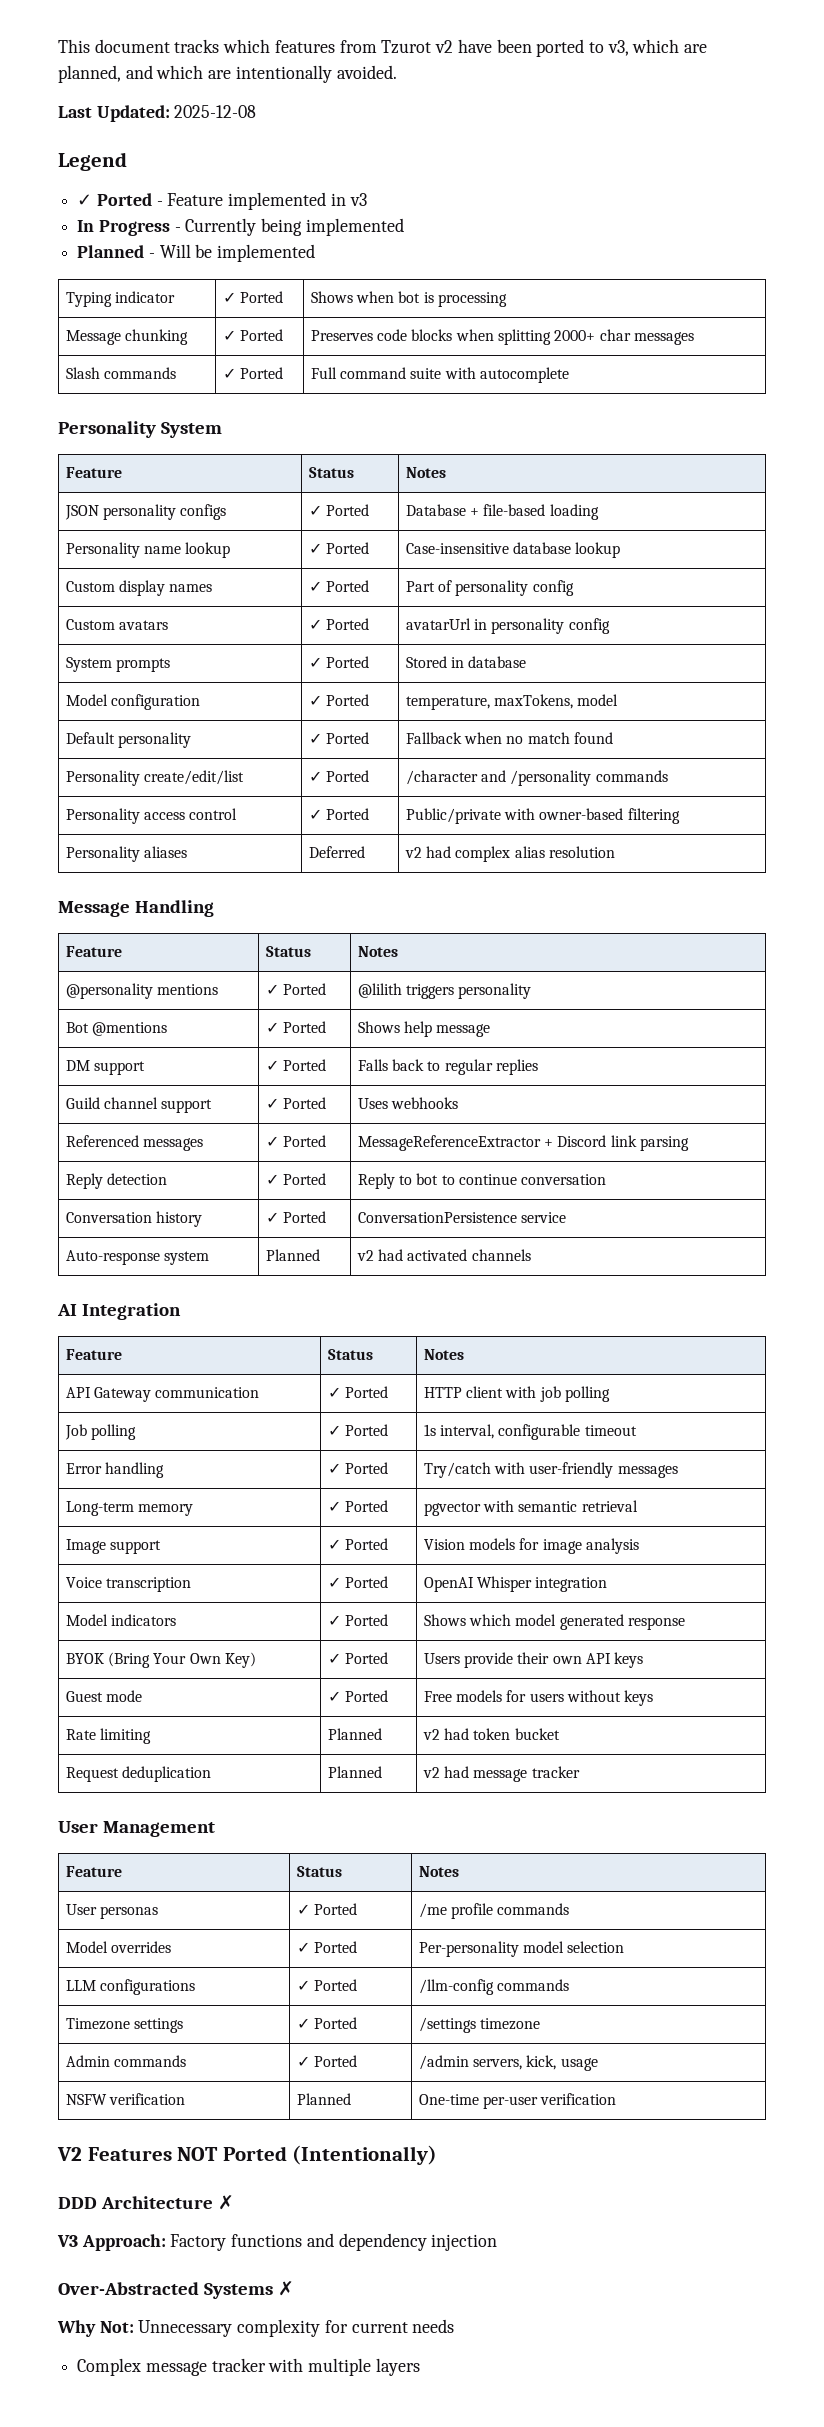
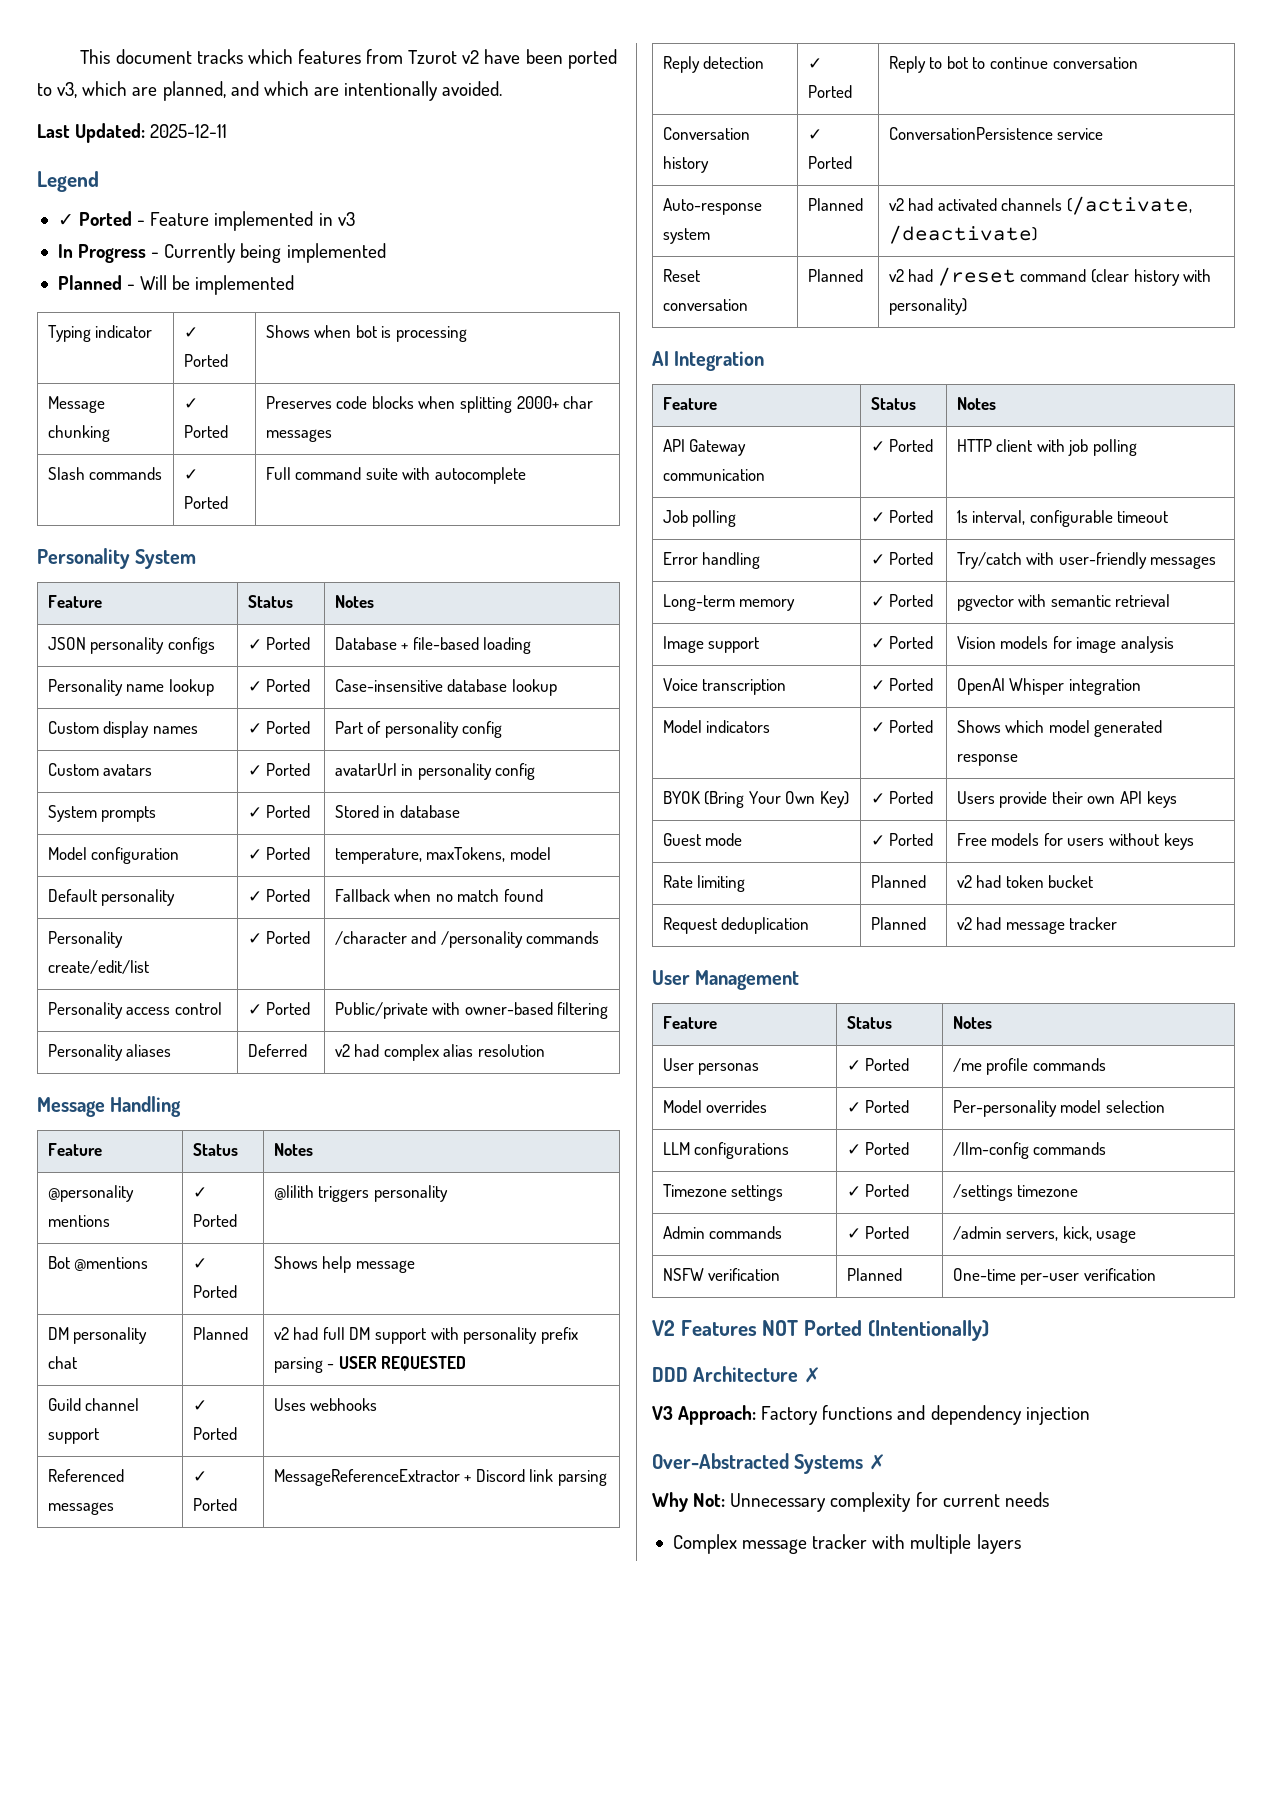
- Last Updated: 2025-12-08
+ Last Updated: 2025-12-11
- DM support | ✓ Ported | Falls back to regular replies
+ DM personality chat | Planned | v2 had full DM support with personality prefix parsing - USER REQUESTED
- Auto-response system | Planned | v2 had activated channels
+ Auto-response system | Planned | v2 had activated channels (/activate, /deactivate)
+ Reset conversation | Planned | v2 had /reset command (clear history with personality)

